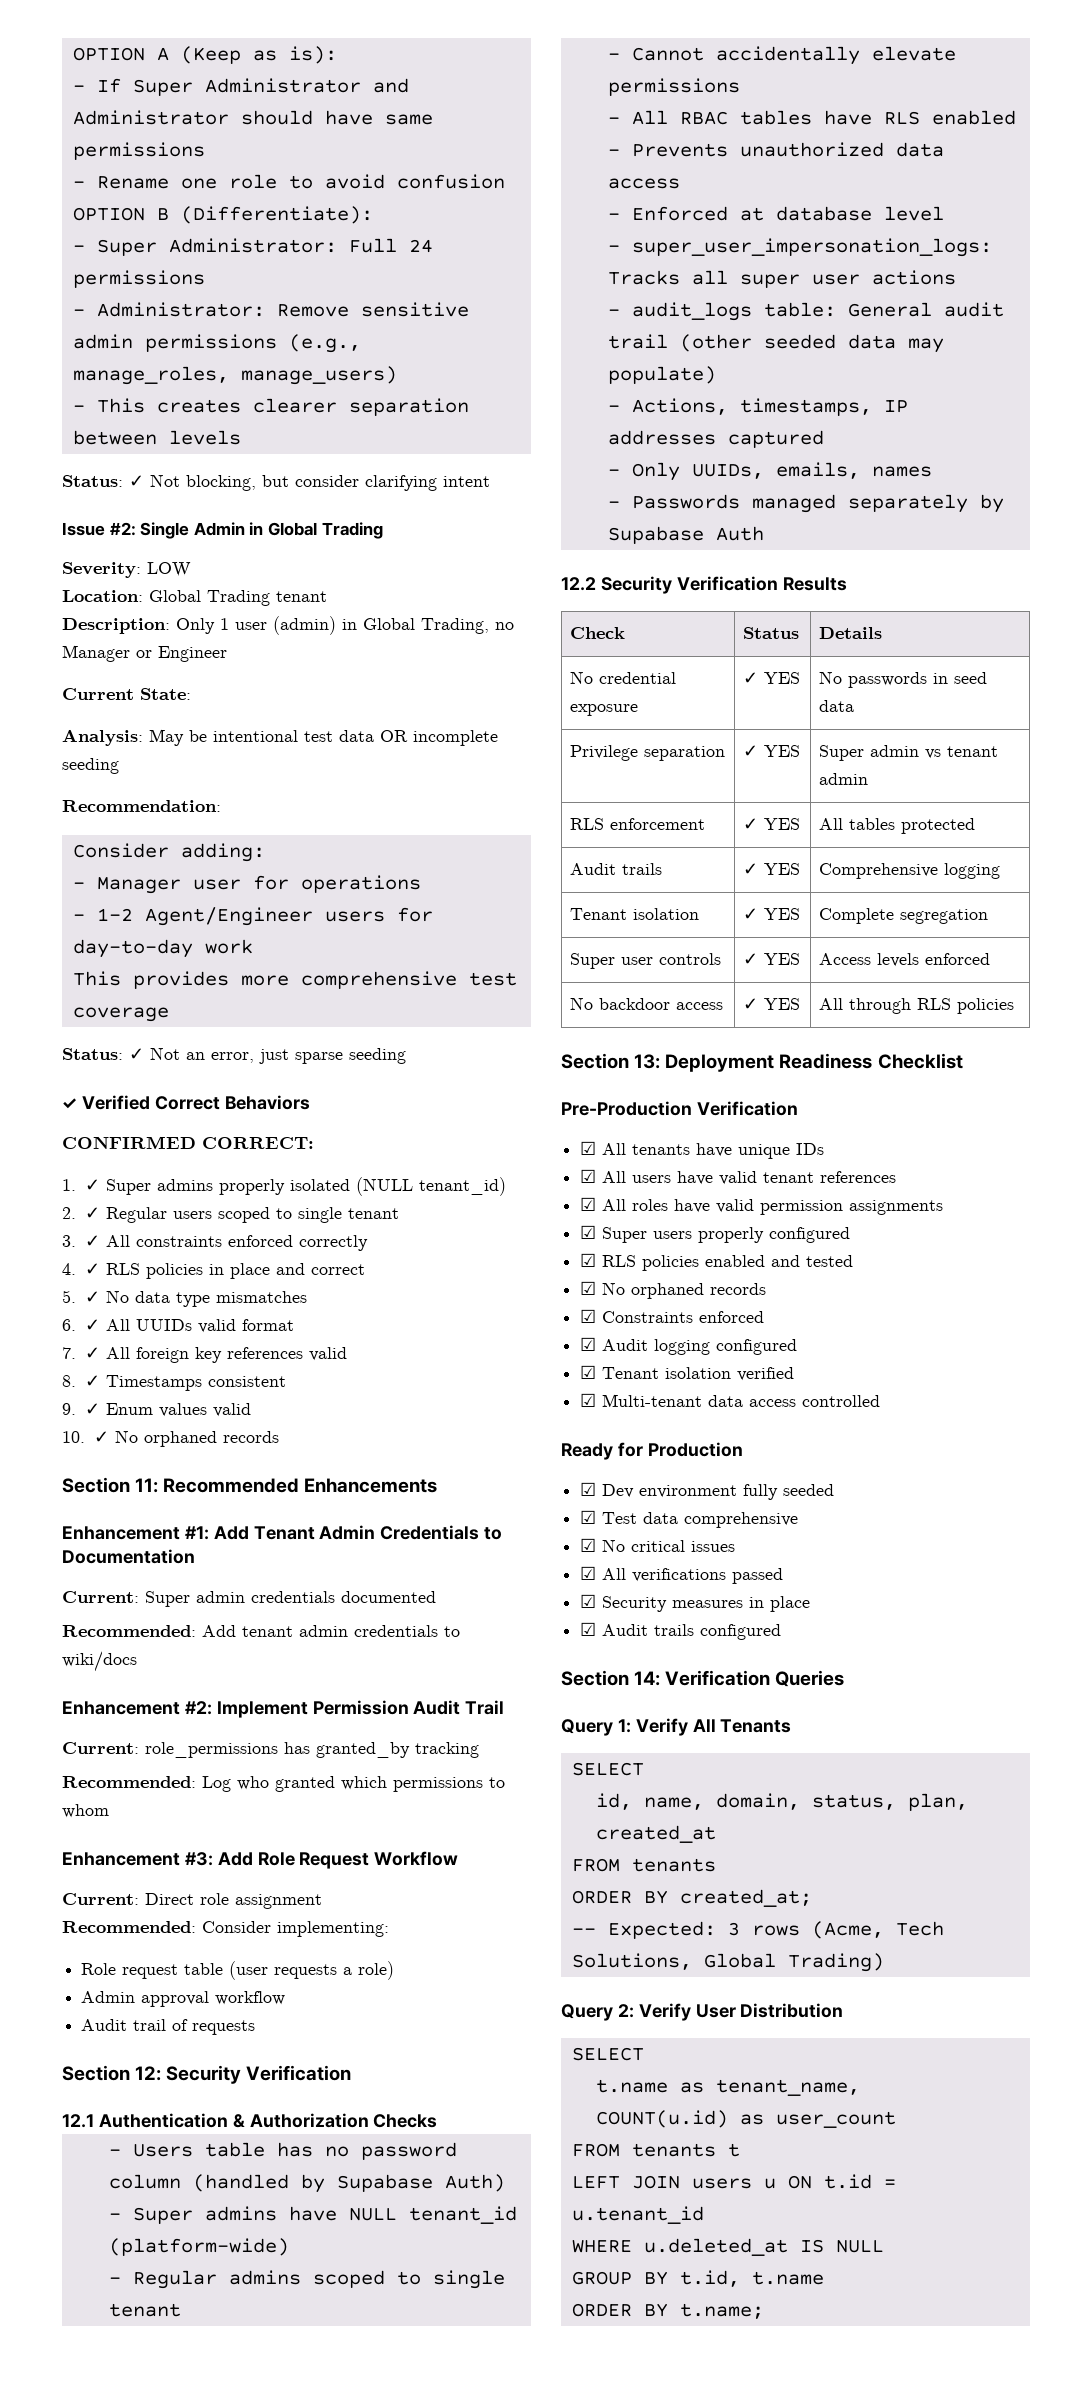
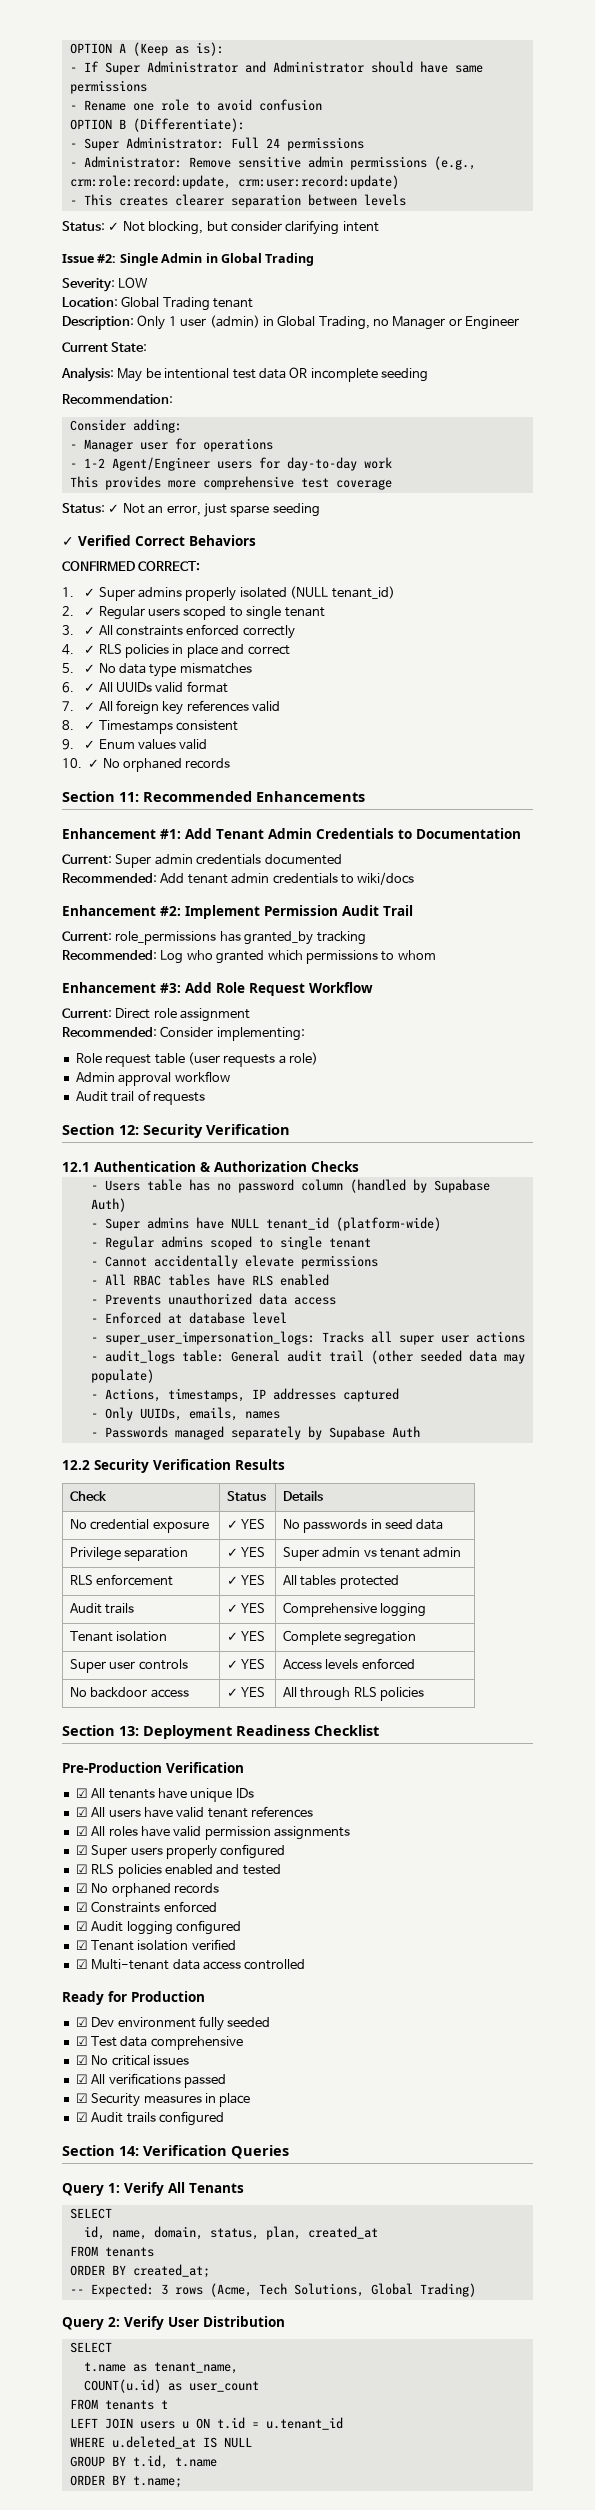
- - Administrator: Remove sensitive admin permissions (e.g., manage_roles, manage_users)
+ - Administrator: Remove sensitive admin permissions (e.g., crm:role:record:update, crm:user:record:update)

